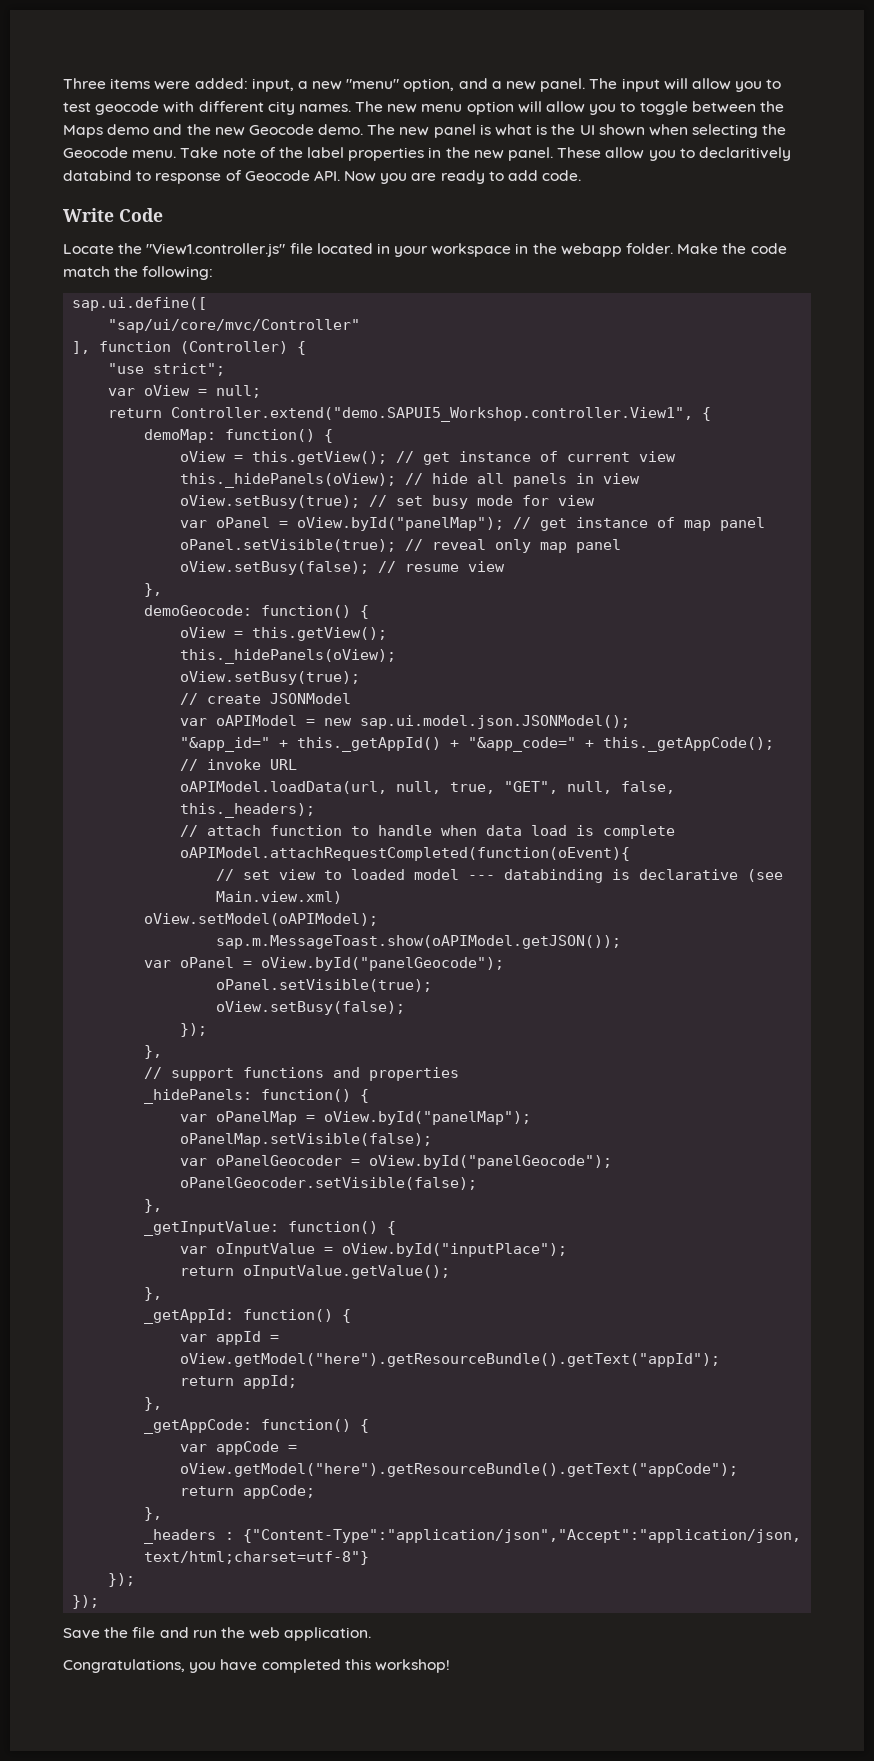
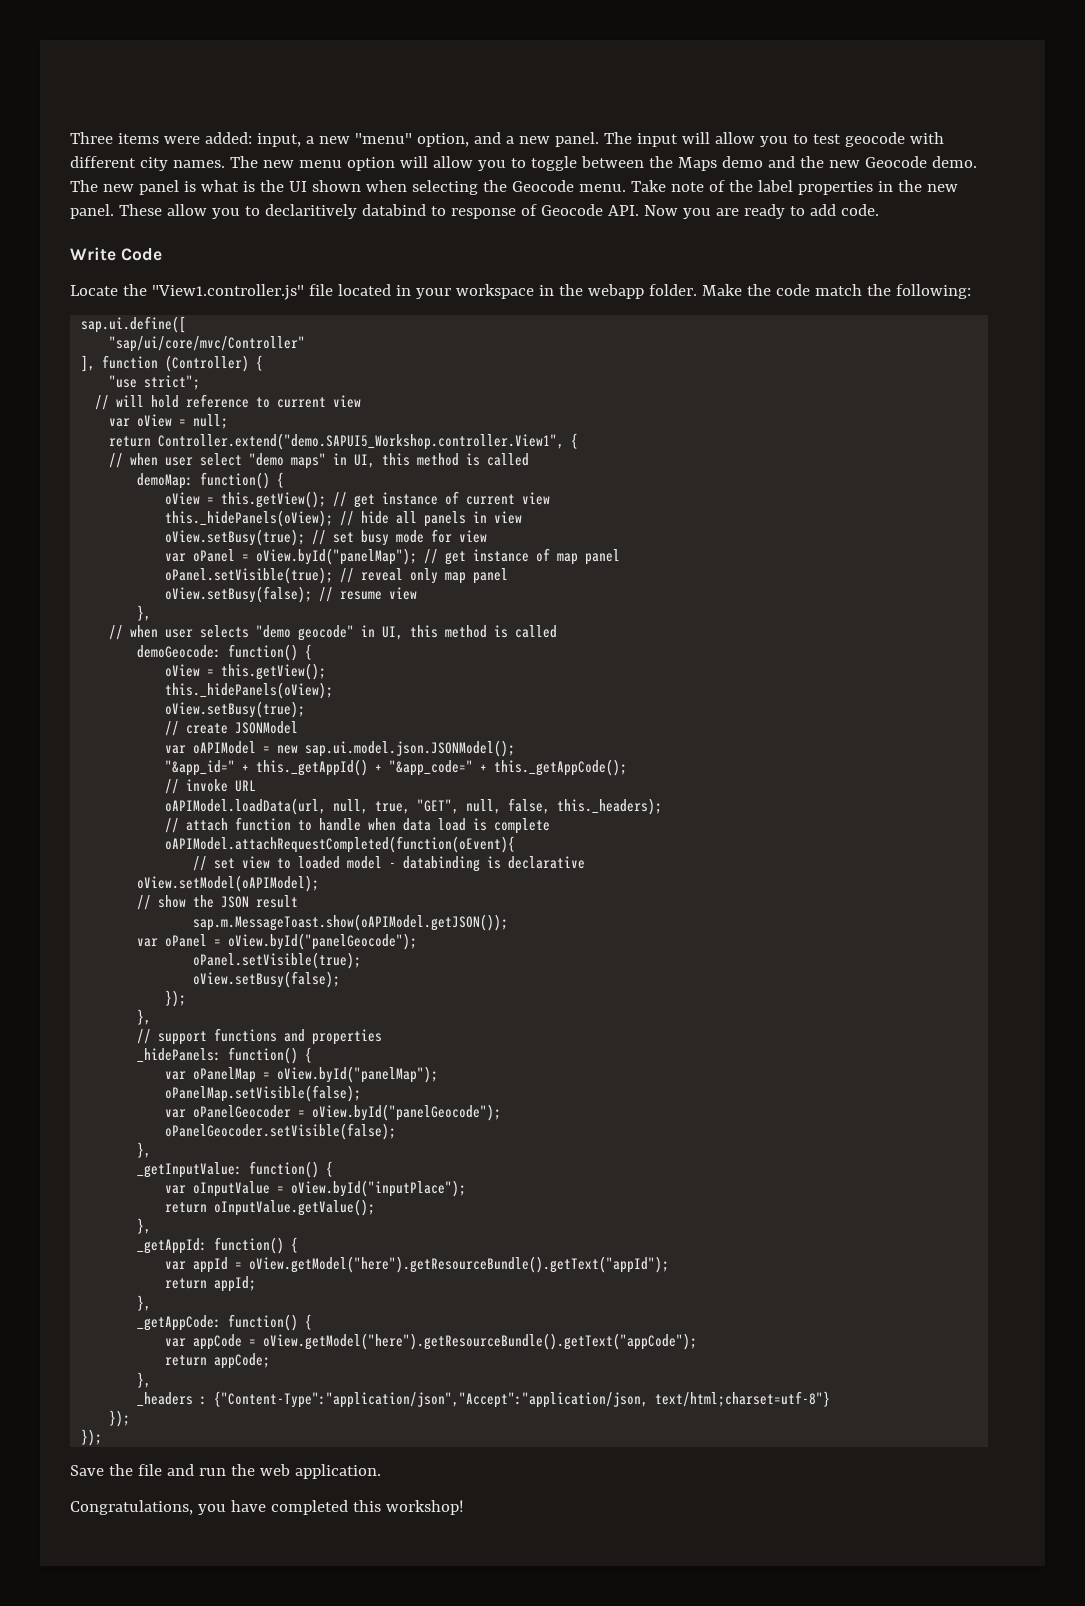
+ // will hold reference to current view
+ // when user select "demo maps" in UI, this method is called
+ // when user selects "demo geocode" in UI, this method is called
- // set view to loaded model --- databinding is declarative (see Main.view.xml)
+ // set view to loaded model - databinding is declarative
+ // show the JSON result

